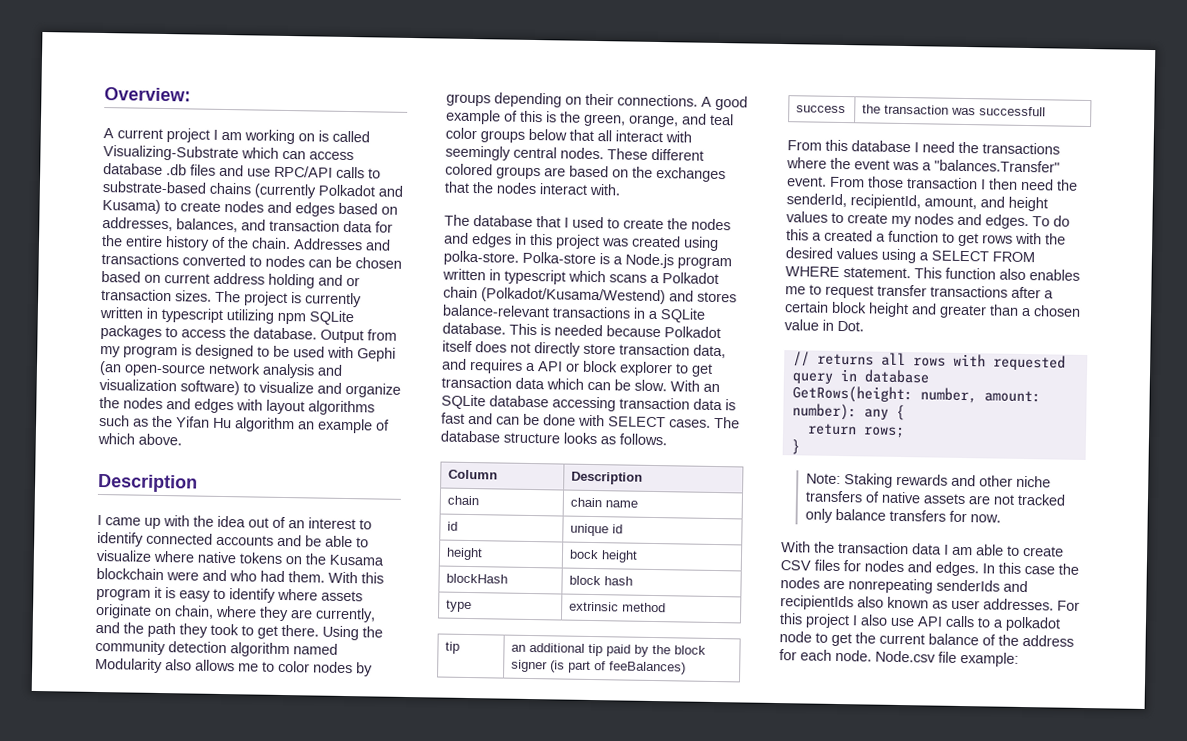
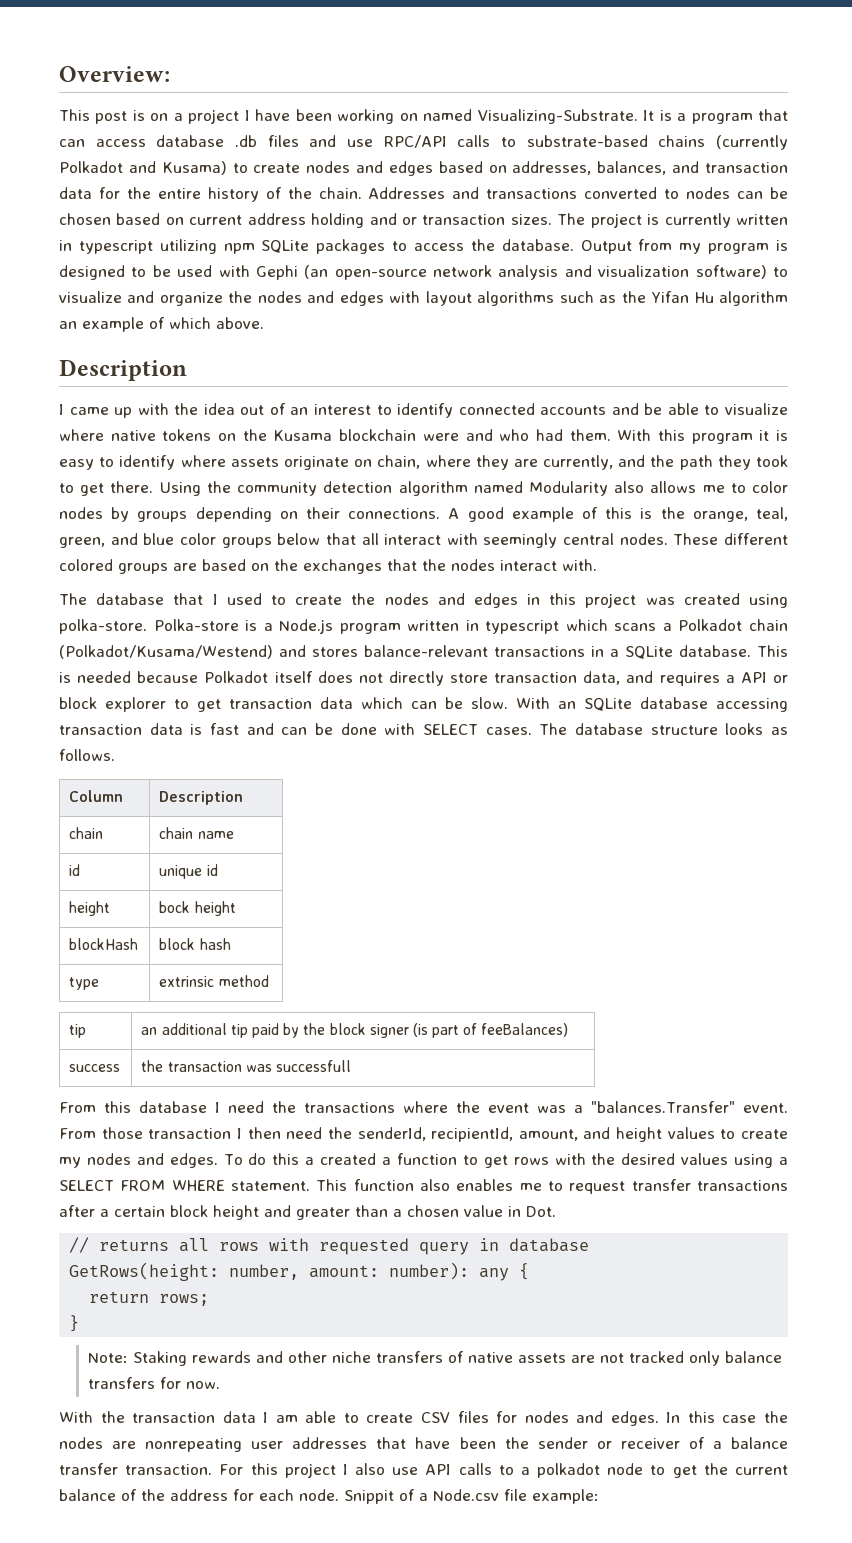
- A current project I am working on is called Visualizing-Substrate which can access database .db files and use RPC/API calls to substrate-based chains (currently Polkadot and Kusama) to create nodes and edges based on addresses, balances, and transaction data for the entire history of the chain.
+ This post is on a project I have been working on named Visualizing-Substrate. It is a program that can access database .db files and use RPC/API calls to substrate-based chains (currently Polkadot and Kusama) to create nodes and edges based on addresses, balances, and transaction data for the entire history of the chain.
- A good example of this is the green, orange, and teal color groups below that all interact with seemingly central nodes.
+ A good example of this is the orange, teal, green, and blue color groups below that all interact with seemingly central nodes.
- In this case the nodes are nonrepeating senderIds and recipientIds also known as user addresses.
+ In this case the nodes are nonrepeating user addresses that have been the sender or receiver of a balance transfer transaction.
- Node.csv file example:
+ Snippit of a Node.csv file example:

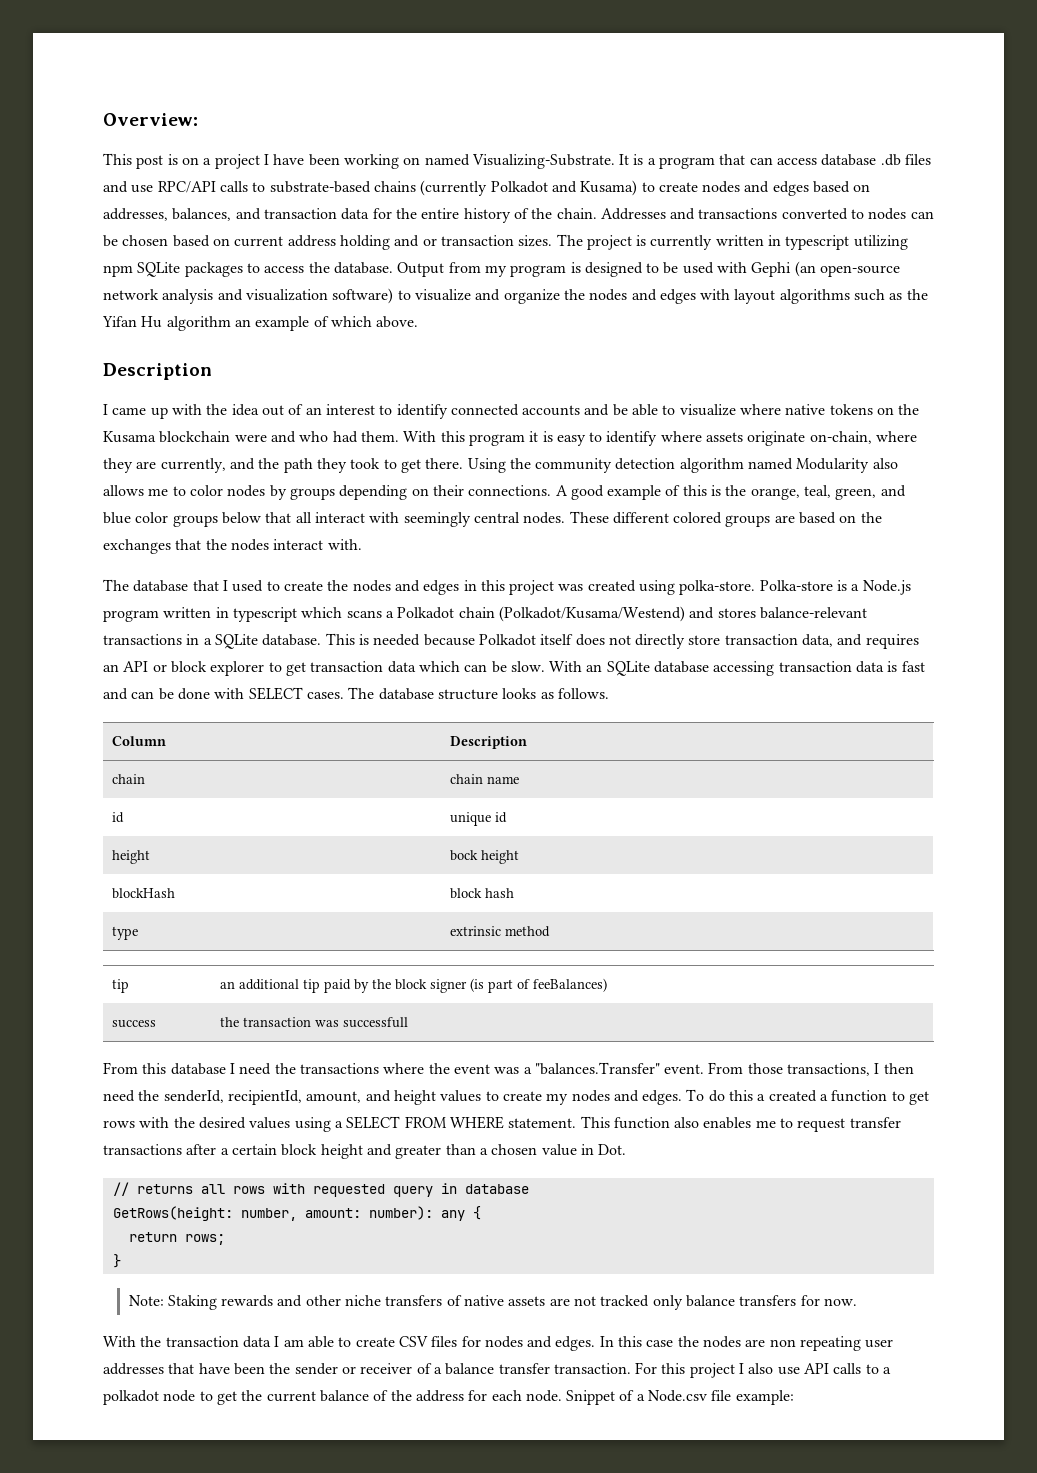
- With this program it is easy to identify where assets originate on chain, where they are currently, and the path they took to get there.
+ With this program it is easy to identify where assets originate on-chain, where they are currently, and the path they took to get there.
- This is needed because Polkadot itself does not directly store transaction data, and requires a API or block explorer to get transaction data which can be slow.
+ This is needed because Polkadot itself does not directly store transaction data, and requires an API or block explorer to get transaction data which can be slow.
- From those transaction I then need the senderId, recipientId, amount, and height values to create my nodes and edges.
+ From those transactions, I then need the senderId, recipientId, amount, and height values to create my nodes and edges.
- In this case the nodes are nonrepeating user addresses that have been the sender or receiver of a balance transfer transaction.
+ In this case the nodes are non repeating user addresses that have been the sender or receiver of a balance transfer transaction.
- Snippit of a Node.csv file example:
+ Snippet of a Node.csv file example:

